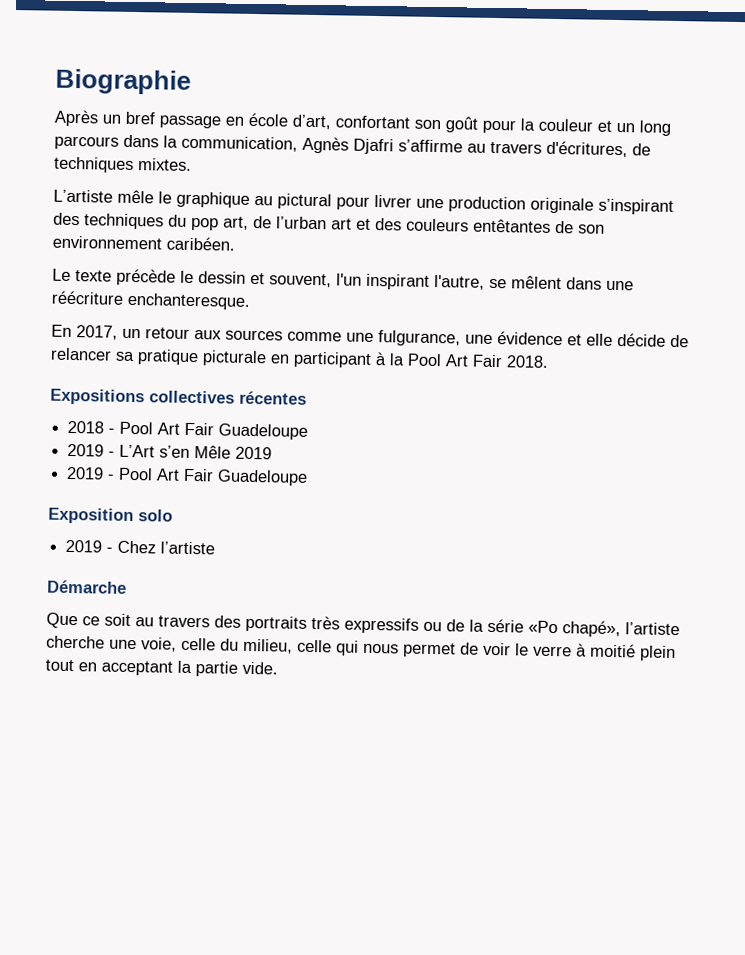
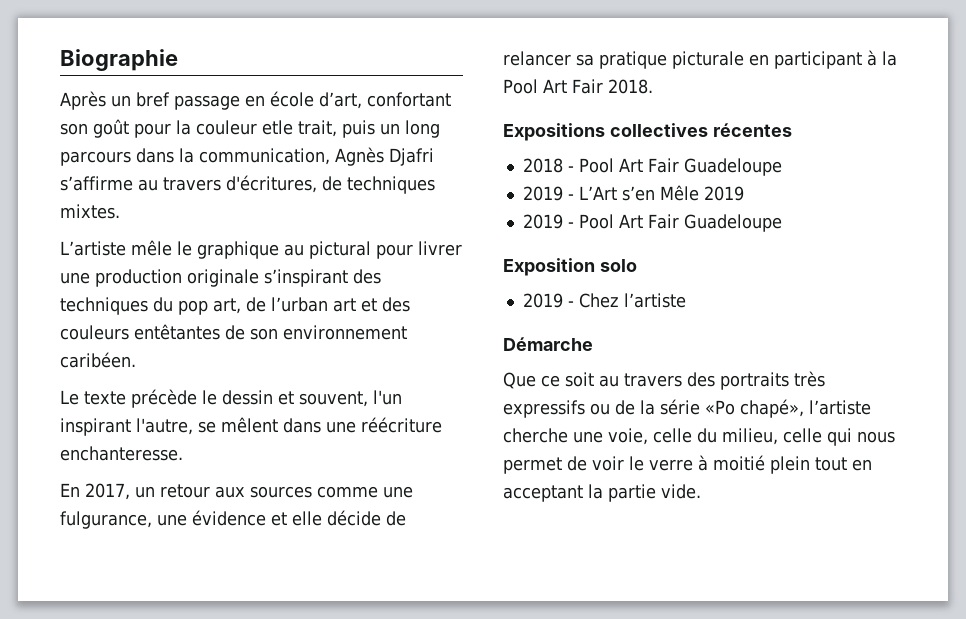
- Après un bref passage en école d’art, confortant son goût pour la couleur et un long parcours dans la communication, Agnès Djafri s’affirme au travers d'écritures, de techniques mixtes.
+ Après un bref passage en école d’art, confortant son goût pour la couleur etle trait, puis un long parcours dans la communication, Agnès Djafri s’affirme au travers d'écritures, de techniques mixtes.
- Le texte précède le dessin et souvent, l'un inspirant l'autre, se mêlent dans une réécriture enchanteresque.
+ Le texte précède le dessin et souvent, l'un inspirant l'autre, se mêlent dans une réécriture enchanteresse.

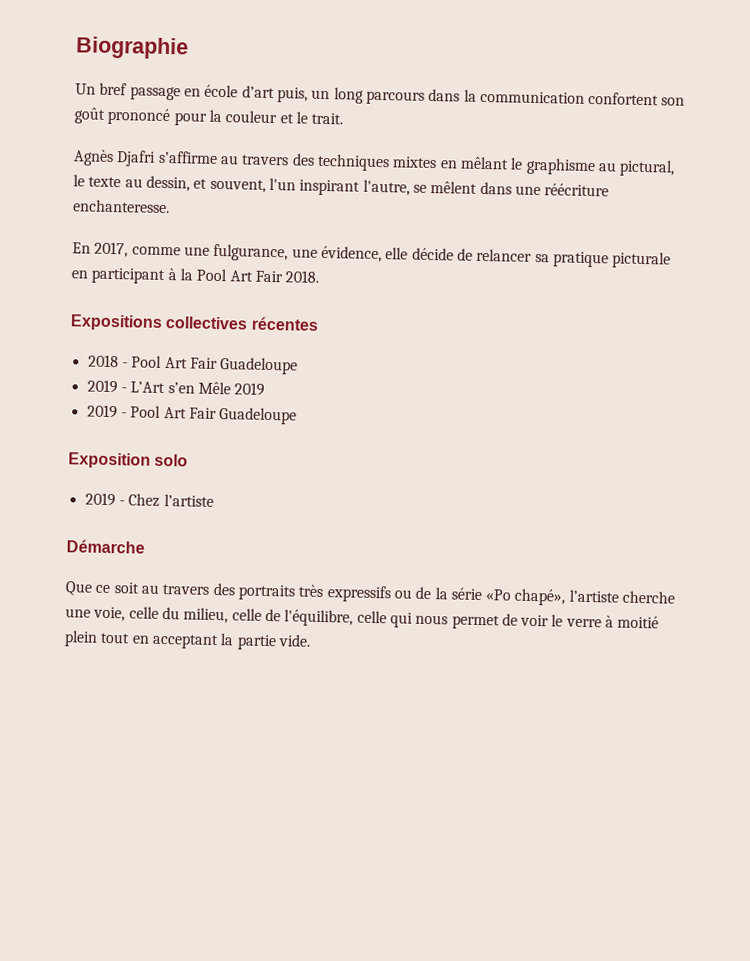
- Après un bref passage en école d’art, confortant son goût pour la couleur etle trait, puis un long parcours dans la communication, Agnès Djafri s’affirme au travers d'écritures, de techniques mixtes.
- L’artiste mêle le graphique au pictural pour livrer une production originale s’inspirant des techniques du pop art, de l’urban art et des couleurs entêtantes de son environnement caribéen.
- Le texte précède le dessin et souvent, l'un inspirant l'autre, se mêlent dans une réécriture enchanteresse.
+ Un bref passage en école d’art puis, un long parcours dans la communication confortent son goût prononcé pour la couleur et le trait.
+ Agnès Djafri s’affirme au travers des techniques mixtes en mêlant le graphisme au pictural, le texte au dessin, et souvent, l'un inspirant l'autre, se mêlent dans une réécriture enchanteresse.
- En 2017, un retour aux sources comme une fulgurance, une évidence et elle décide de relancer sa pratique picturale en participant à la Pool Art Fair 2018.
+ En 2017, comme une fulgurance, une évidence, elle décide de relancer sa pratique picturale en participant à la Pool Art Fair 2018.
- Que ce soit au travers des portraits très expressifs ou de la série «Po chapé», l’artiste cherche une voie, celle du milieu, celle qui nous permet de voir le verre à moitié plein tout en acceptant la partie vide.
+ Que ce soit au travers des portraits très expressifs ou de la série «Po chapé», l’artiste cherche une voie, celle du milieu, celle de l'équilibre, celle qui nous permet de voir le verre à moitié plein tout en acceptant la partie vide.

